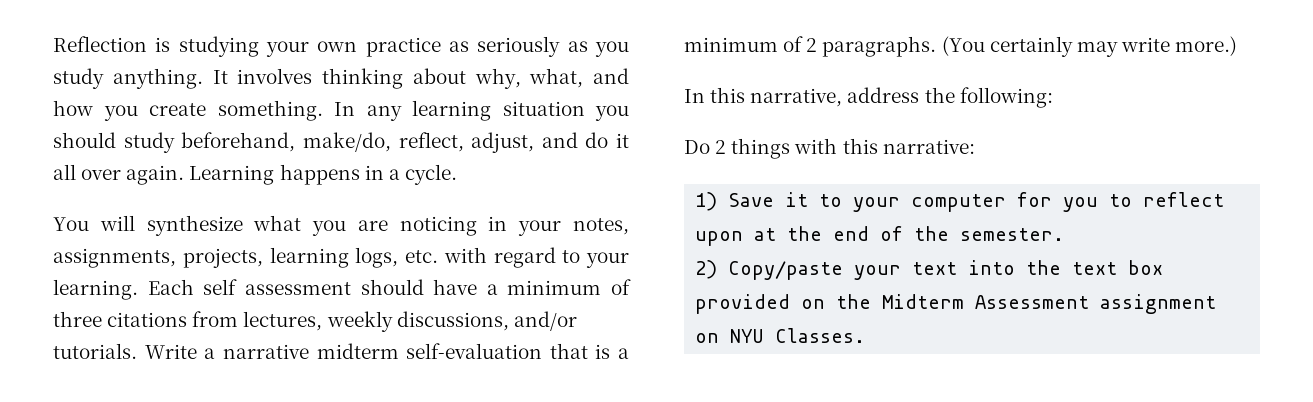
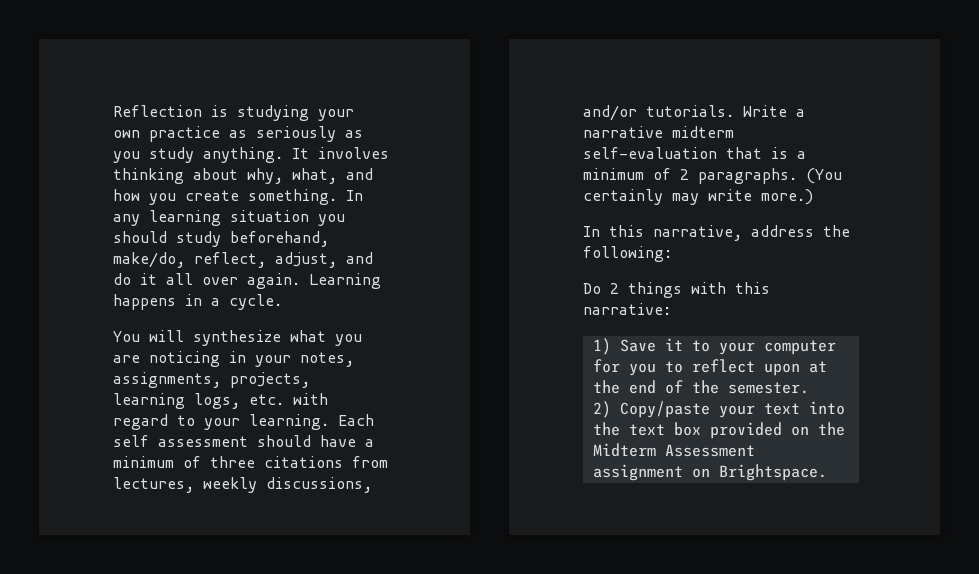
- 2) Copy/paste your text into the text box provided on the Midterm Assessment assignment on NYU Classes.
+ 2) Copy/paste your text into the text box provided on the Midterm Assessment assignment on Brightspace.

